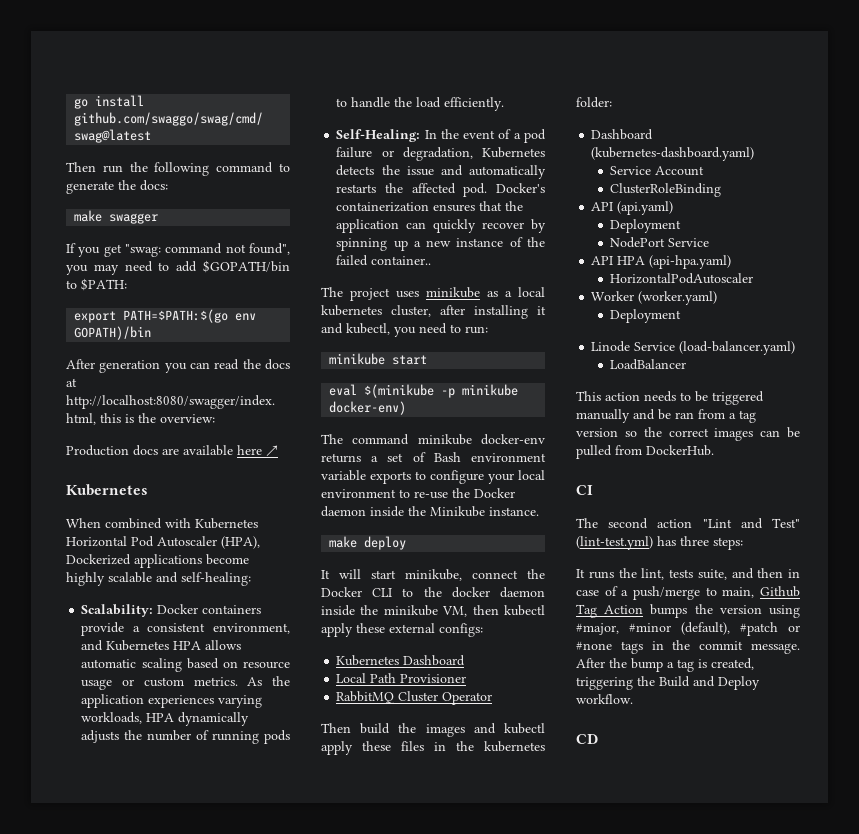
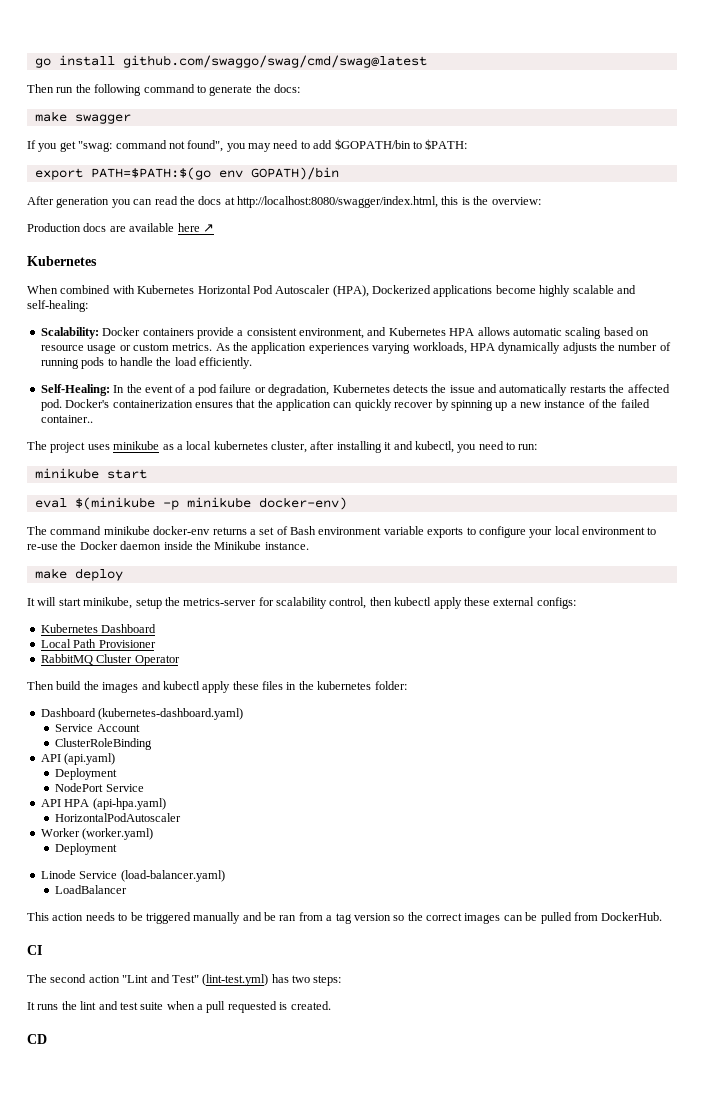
- It will start minikube, connect the Docker CLI to the docker daemon inside the minikube VM, then kubectl apply these external configs:
+ It will start minikube, setup the metrics-server for scalability control, then kubectl apply these external configs:
- The second action "Lint and Test" (lint-test.yml) has three steps:
+ The second action "Lint and Test" (lint-test.yml) has two steps:
- It runs the lint, tests suite, and then in case of a push/merge to main, Github Tag Action bumps the version using #major, #minor (default), #patch or #none tags in the commit message. After the bump a tag is created, triggering the Build and Deploy workflow.
+ It runs the lint and test suite when a pull requested is created.

